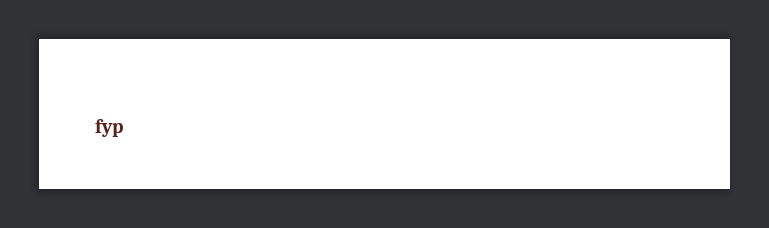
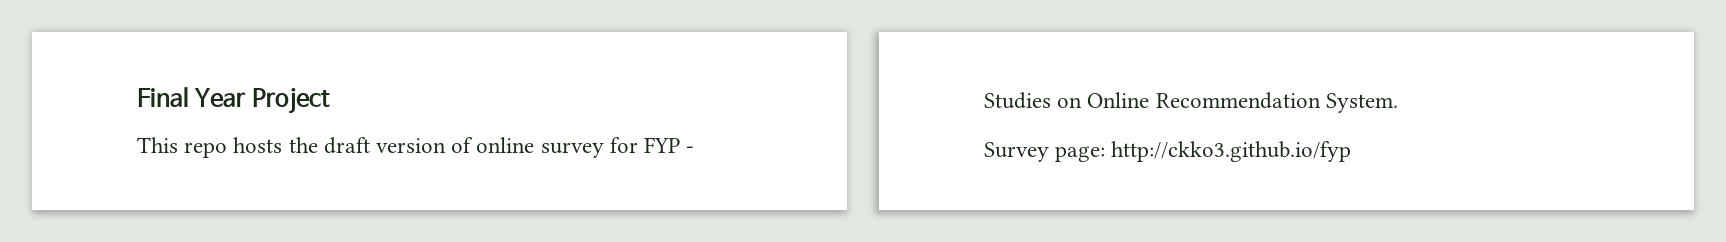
- fyp
+ Final Year Project
+ This repo hosts the draft version of online survey for FYP - Studies on Online Recommendation System.
+ Survey page: http://ckko3.github.io/fyp

